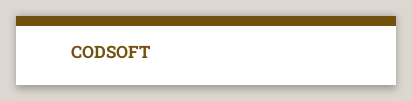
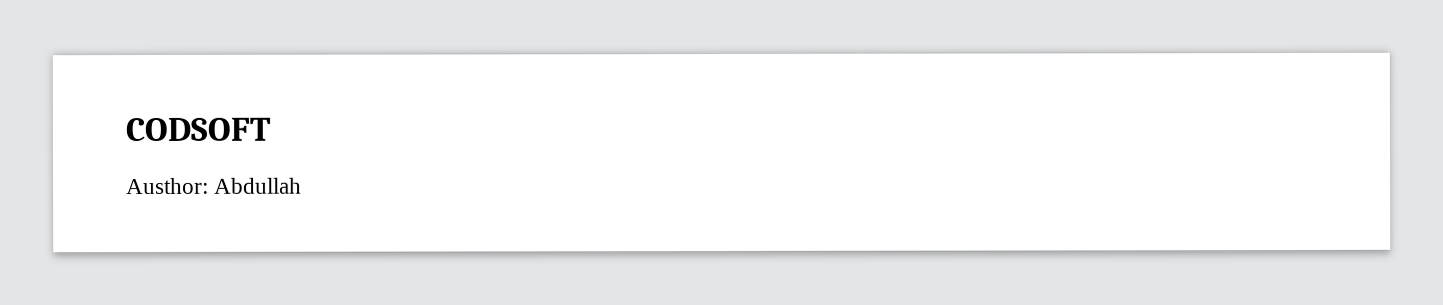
+ Austhor: Abdullah

